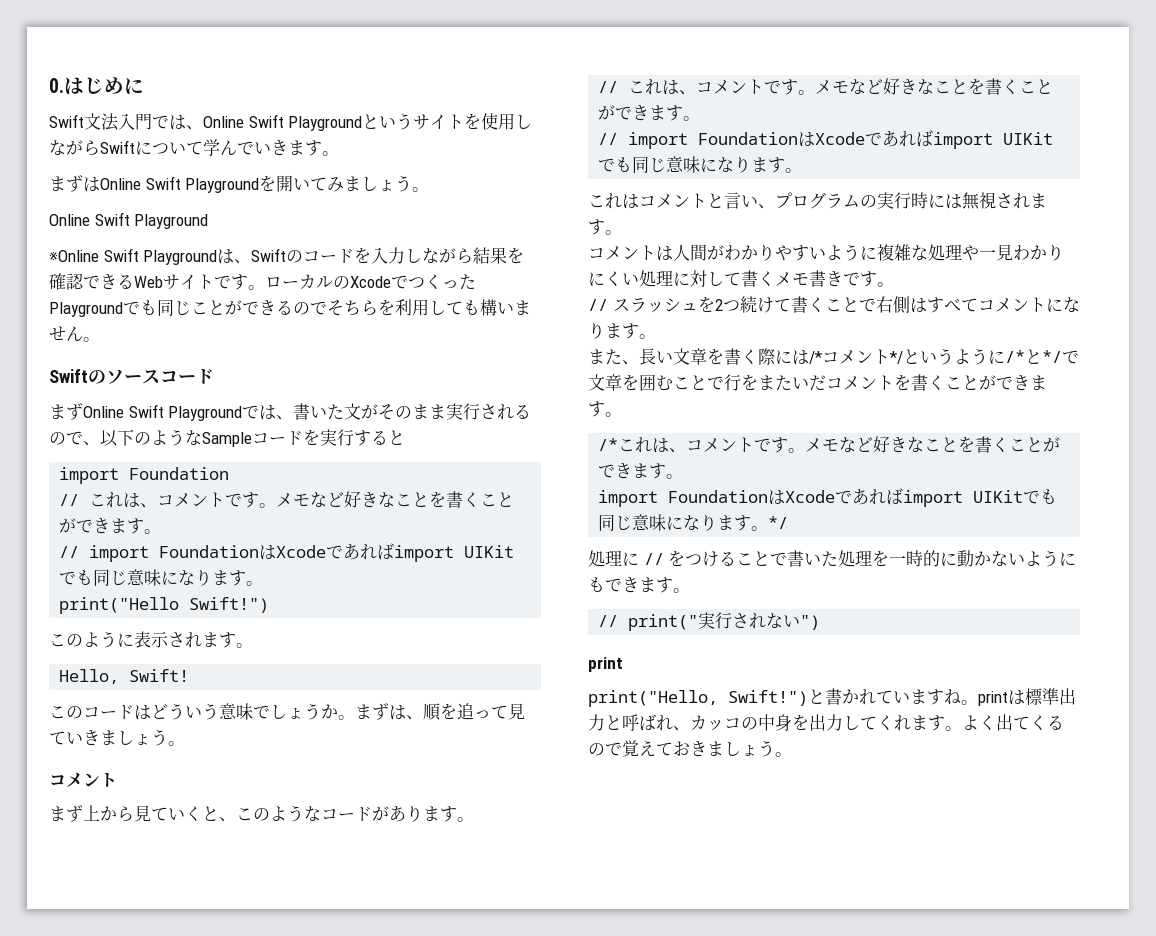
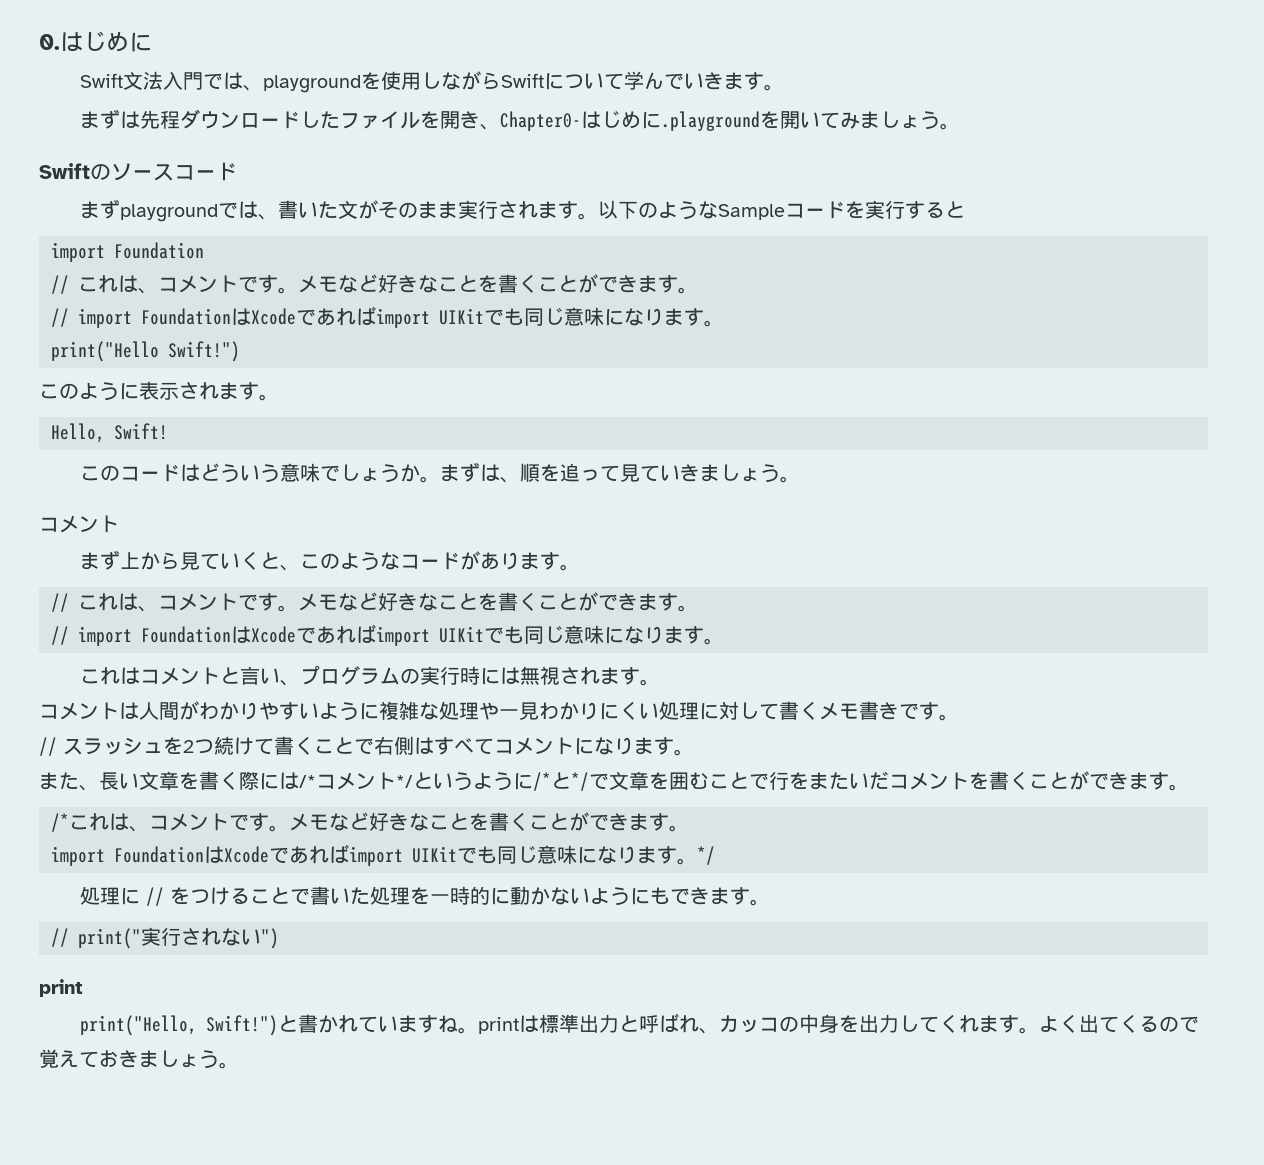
- Swift文法入門では、Online Swift Playgroundというサイトを使用しながらSwiftについて学んでいきます。
+ Swift文法入門では、playgroundを使用しながらSwiftについて学んでいきます。
- まずはOnline Swift Playgroundを開いてみましょう。
- Online Swift Playground
- ※Online Swift Playgroundは、Swiftのコードを入力しながら結果を確認できるWebサイトです。ローカルのXcodeでつくったPlaygroundでも同じことができるのでそちらを利用しても構いません。
+ まずは先程ダウンロードしたファイルを開き、Chapter0-はじめに.playgroundを開いてみましょう。
- まずOnline Swift Playgroundでは、書いた文がそのまま実行されるので、以下のようなSampleコードを実行すると
+ まずplaygroundでは、書いた文がそのまま実行されます。以下のようなSampleコードを実行すると

